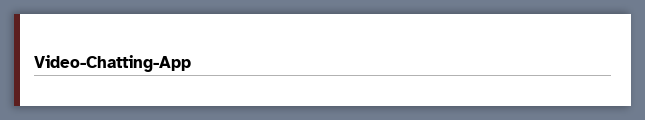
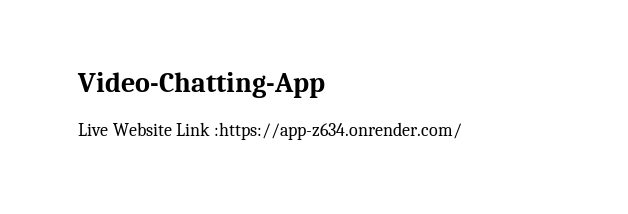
+ Live Website Link :https://app-z634.onrender.com/

